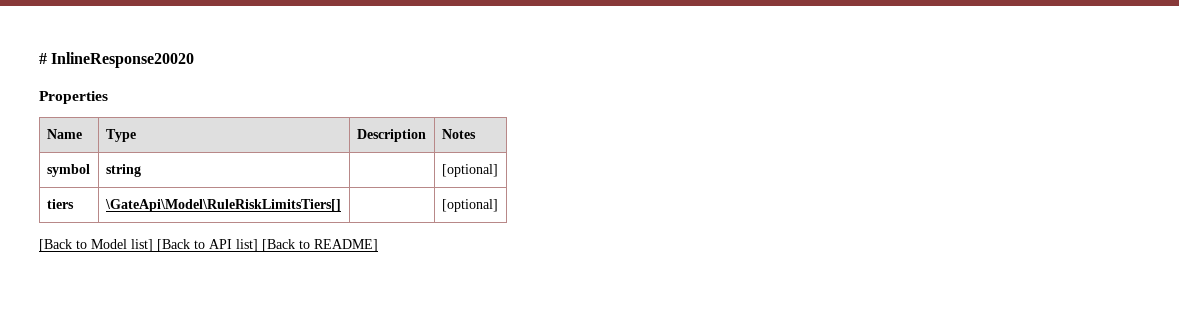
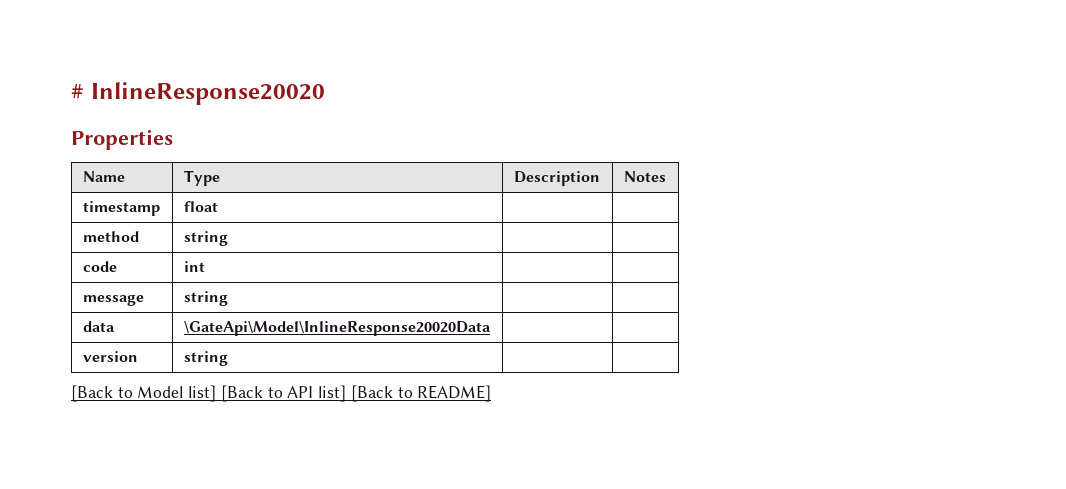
- symbol | string | | [optional]
- tiers | \GateApi\Model\RuleRiskLimitsTiers[] | | [optional]
+ timestamp | float | |
+ method | string | |
+ code | int | |
+ message | string | |
+ data | \GateApi\Model\InlineResponse20020Data | |
+ version | string | |

